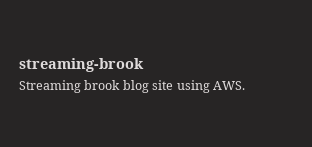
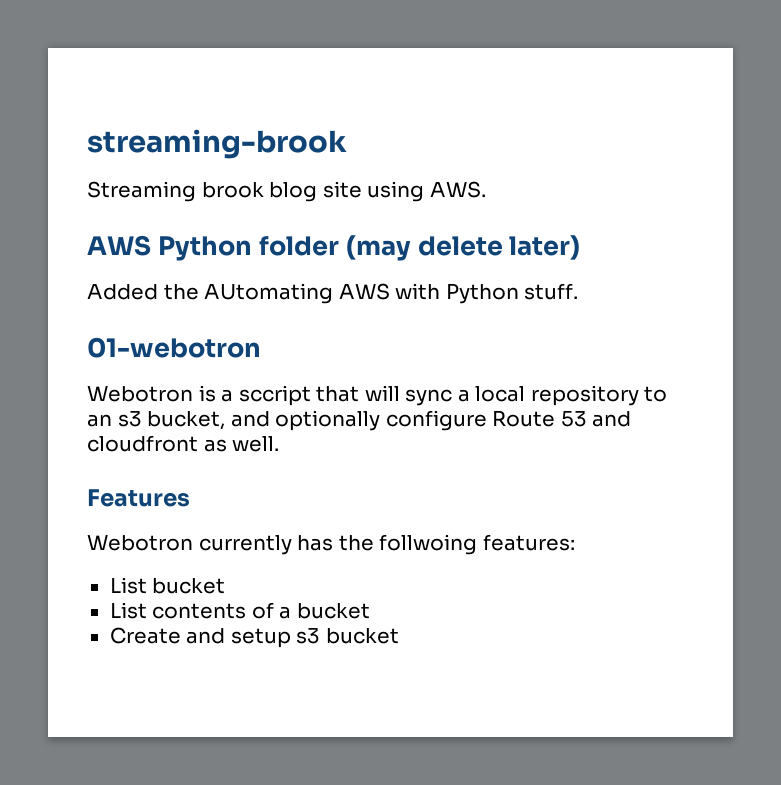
+ AWS Python folder (may delete later)
+ Added the AUtomating AWS with Python stuff.
+ 01-webotron
+ Webotron is a sccript that will sync a local repository to an s3 bucket, and optionally configure Route 53 and cloudfront as well.
+ Features
+ Webotron currently has the follwoing features:
+ List bucket
+ List contents of a bucket
+ Create and setup s3 bucket

